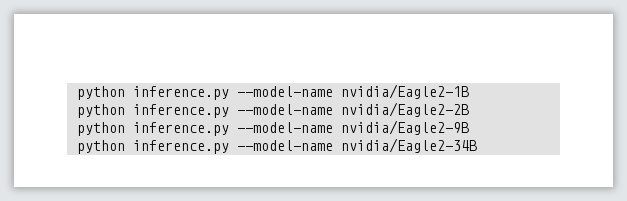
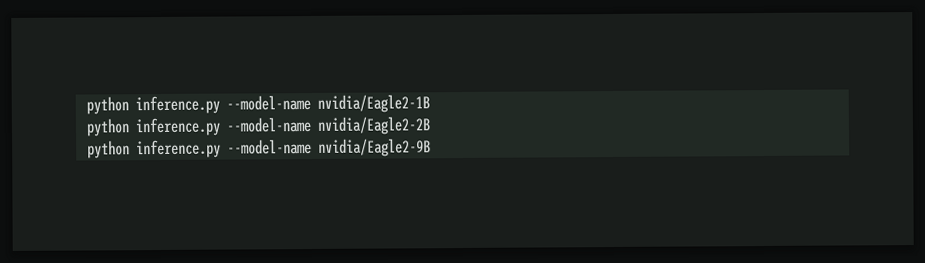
- python inference.py --model-name nvidia/Eagle2-34B

